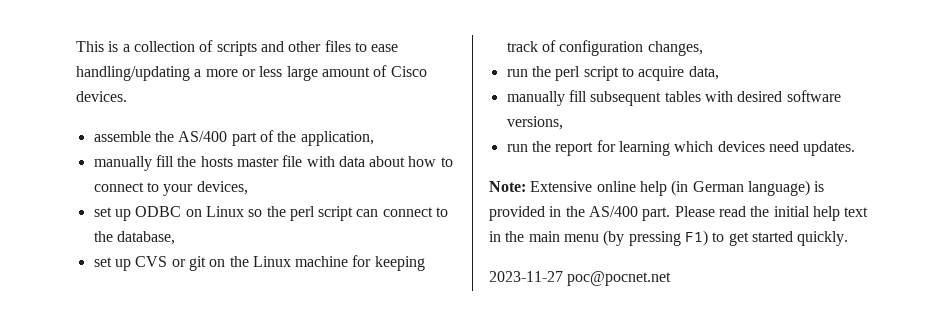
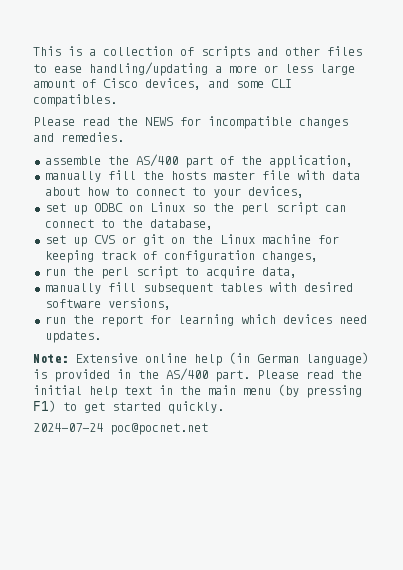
- This is a collection of scripts and other files to ease handling/updating a more or less large amount of Cisco devices.
+ This is a collection of scripts and other files to ease handling/updating a more or less large amount of Cisco devices, and some CLI compatibles.
+ Please read the NEWS for incompatible changes and remedies.
- 2023-11-27 poc@pocnet.net
+ 2024-07-24 poc@pocnet.net

